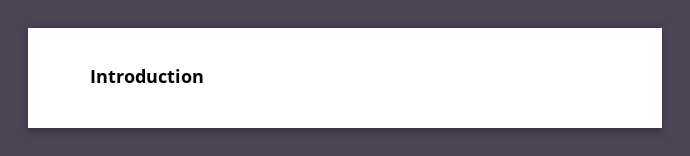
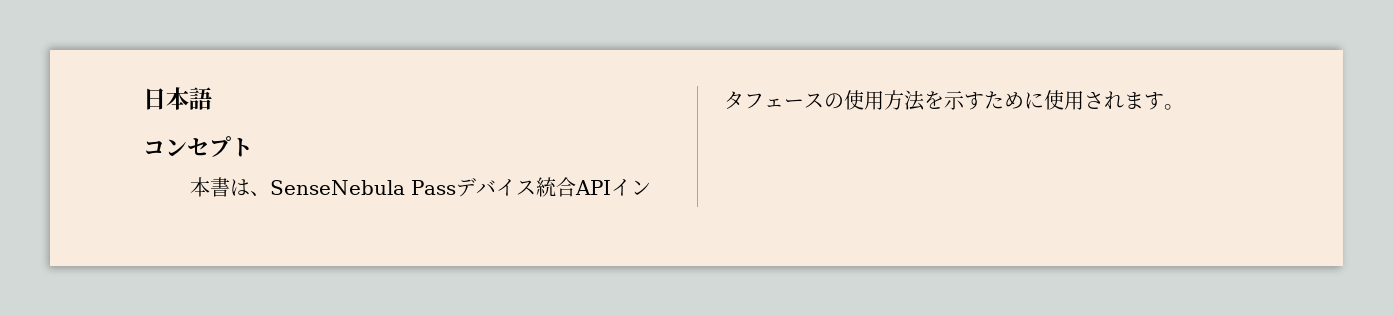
- Introduction
+ 日本語
+ コンセプト
+ 本書は、SenseNebula Passデバイス統合APIインタフェースの使用方法を示すために使用されます。

